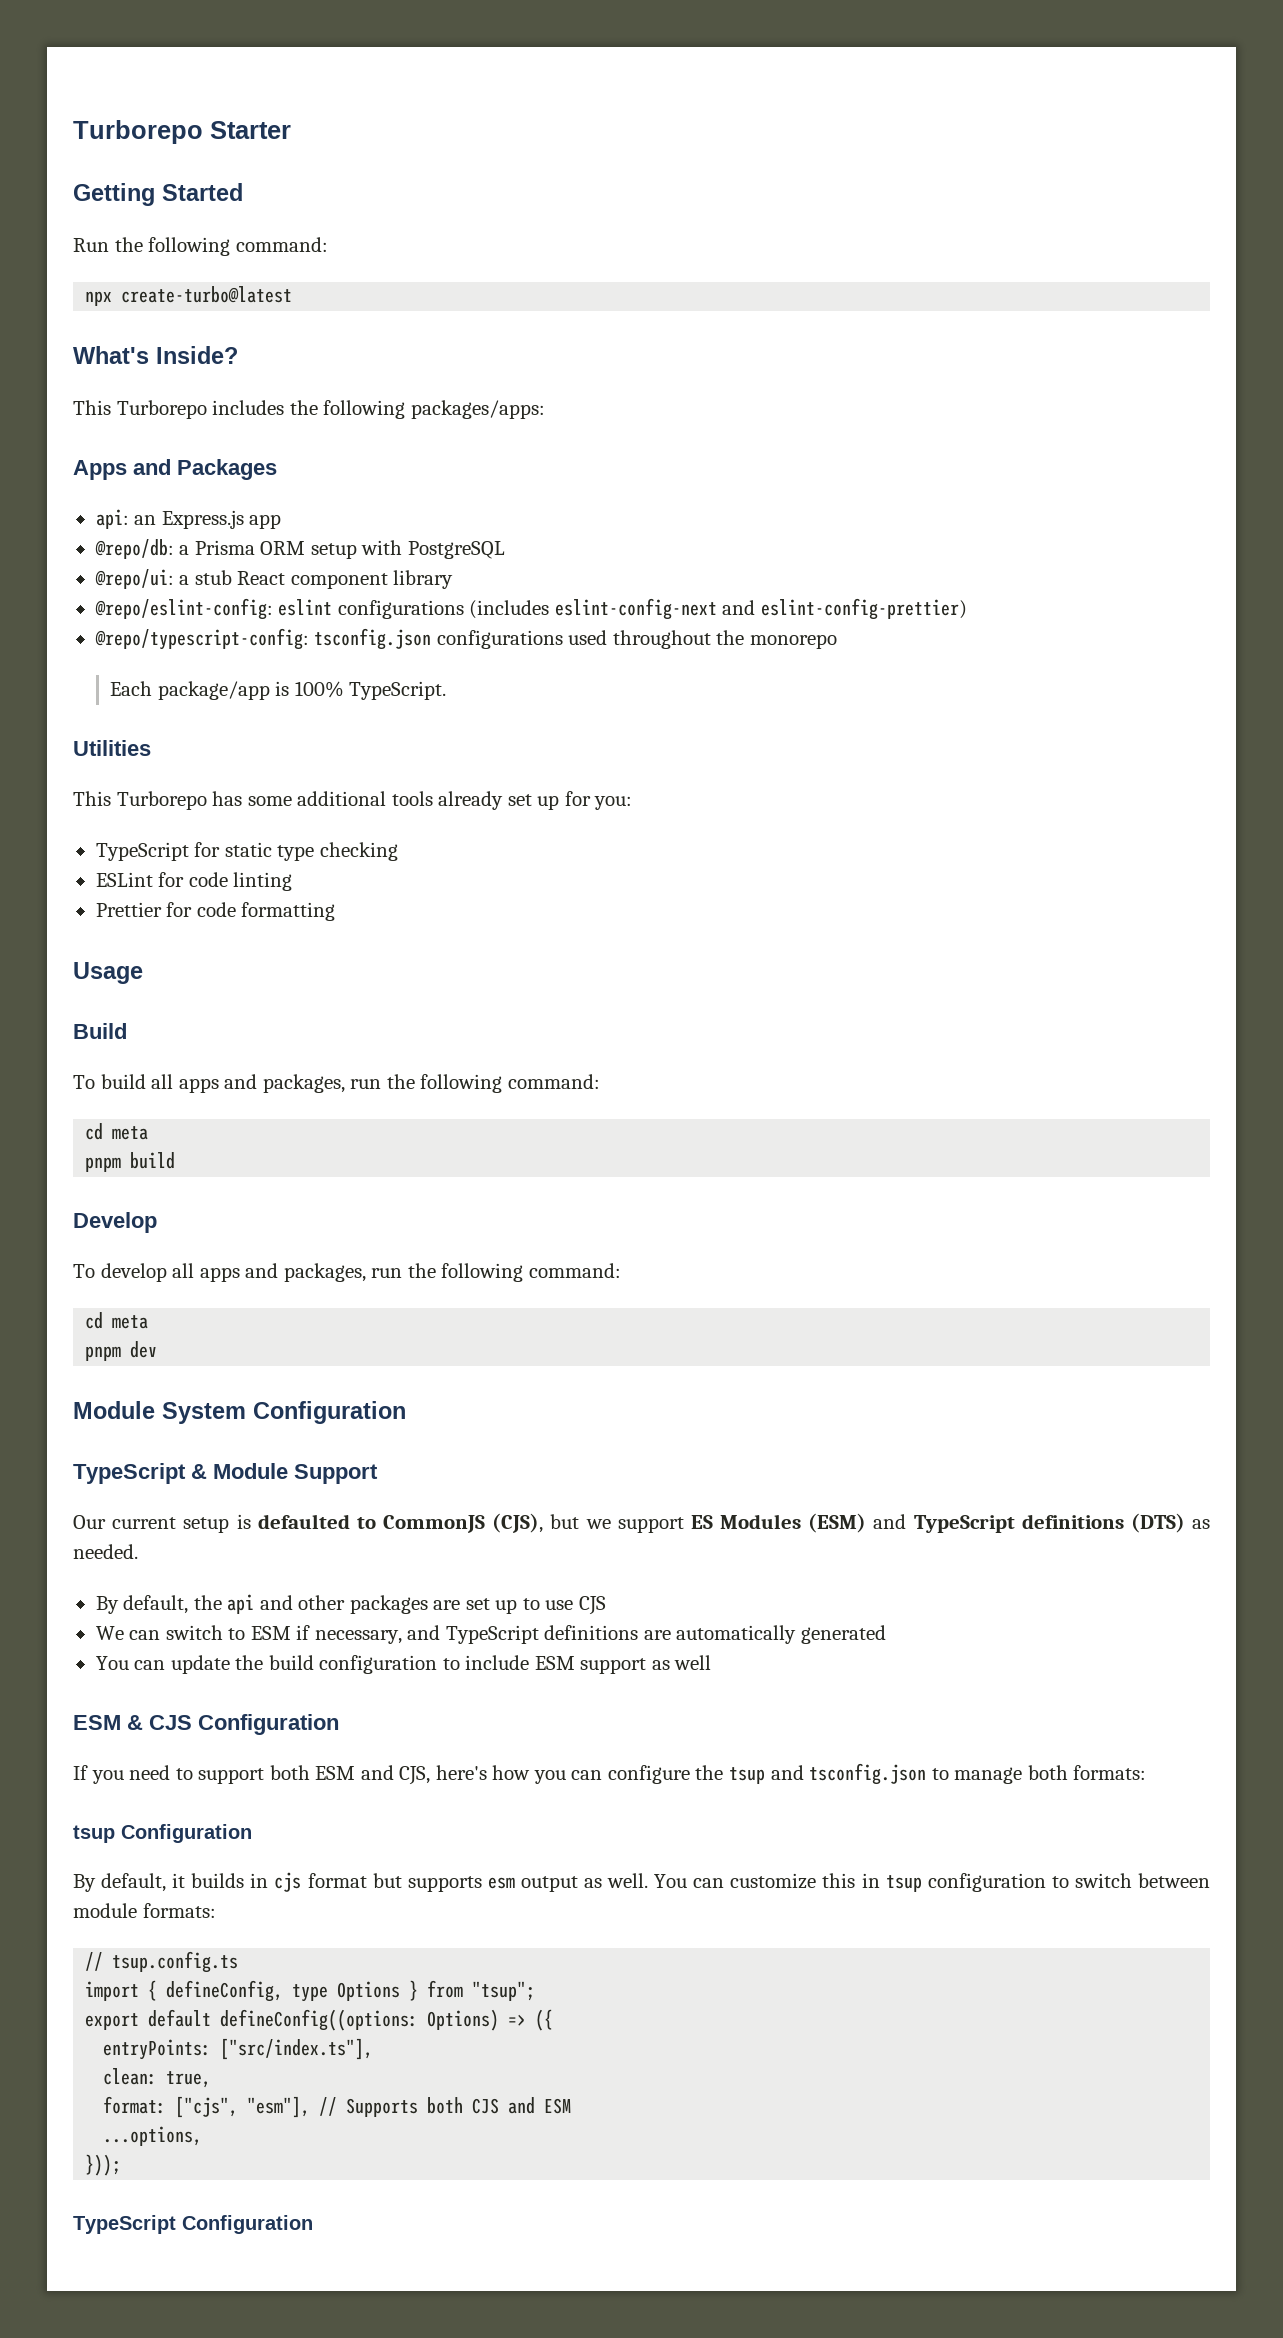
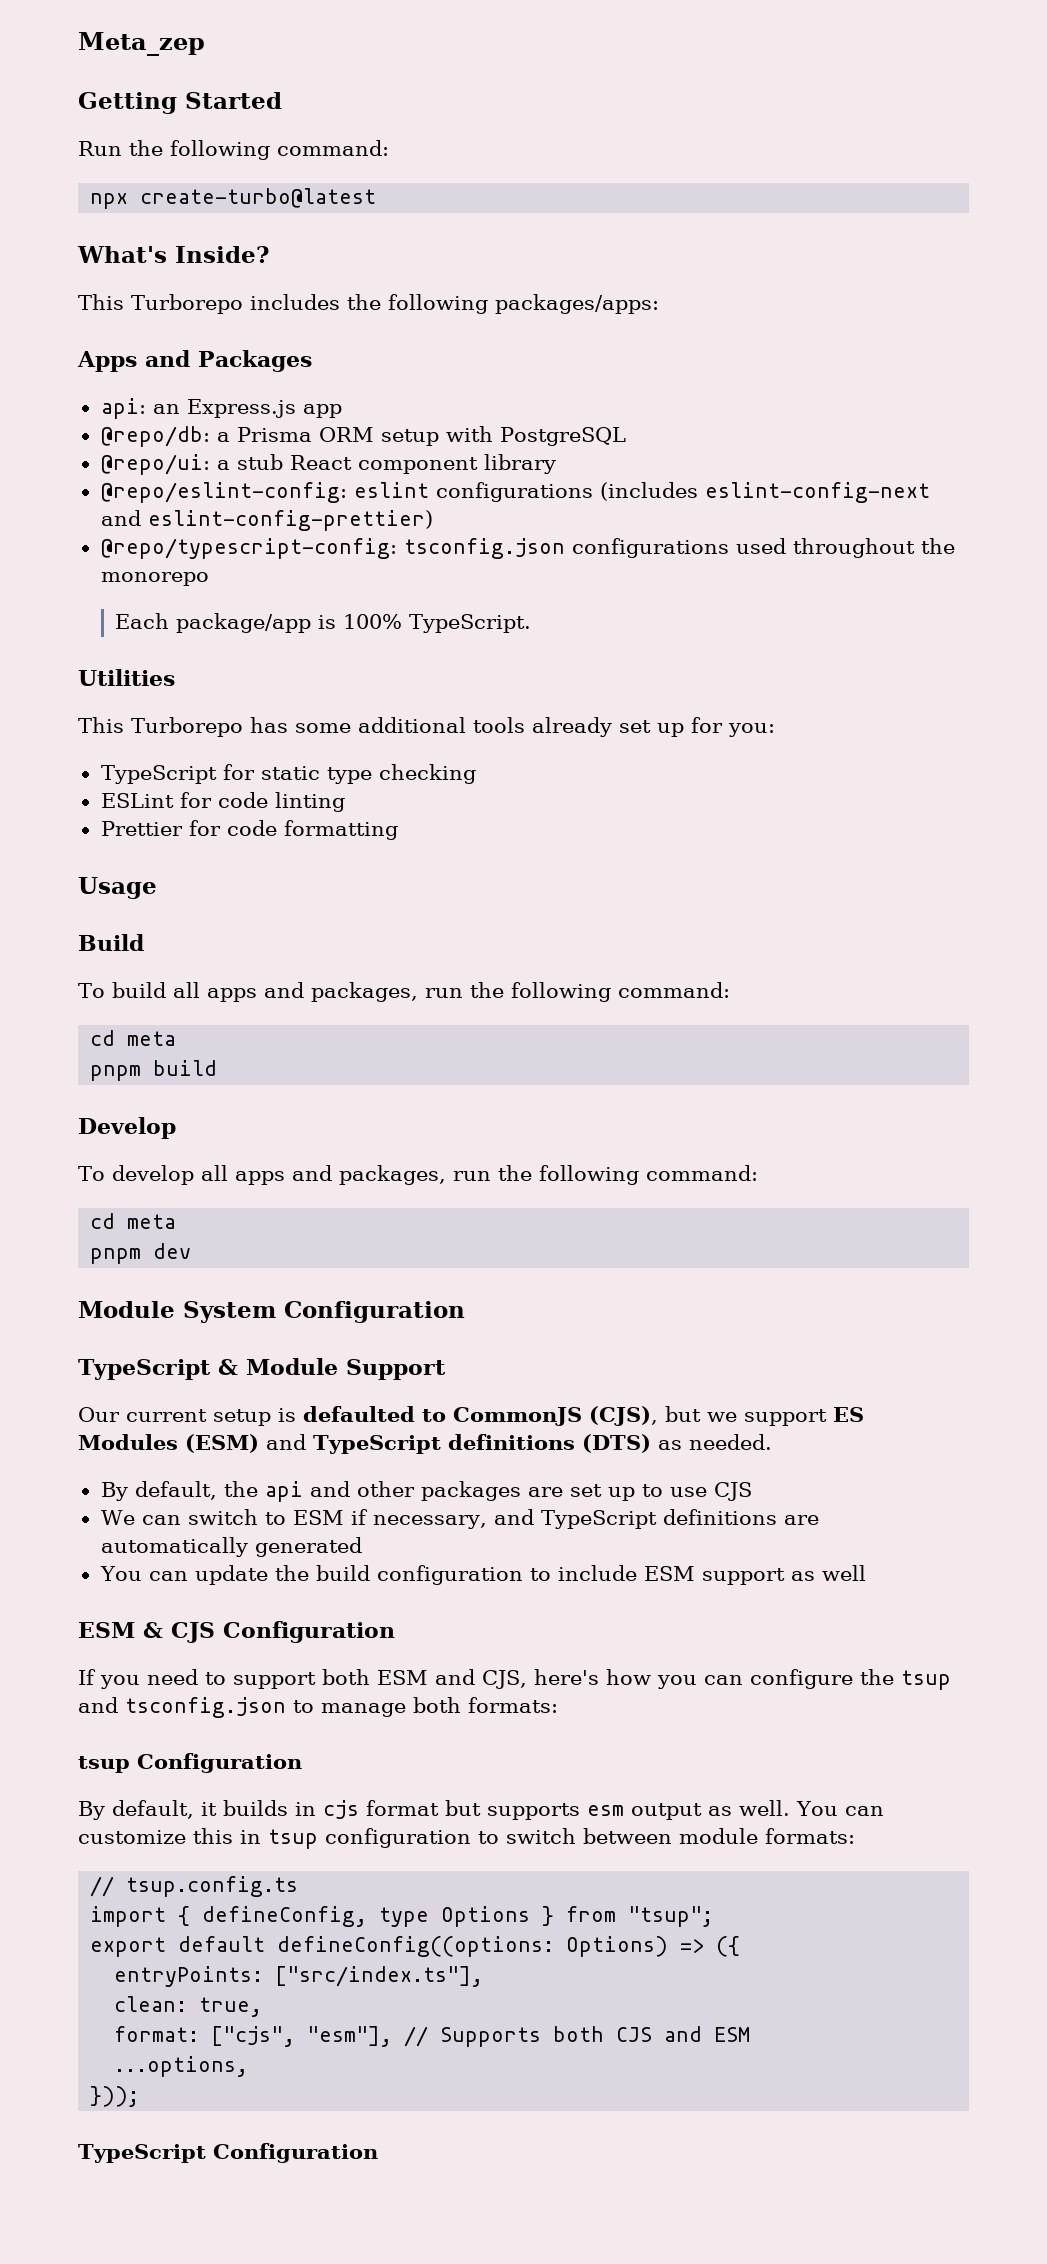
- Turborepo Starter
+ Meta_zep

